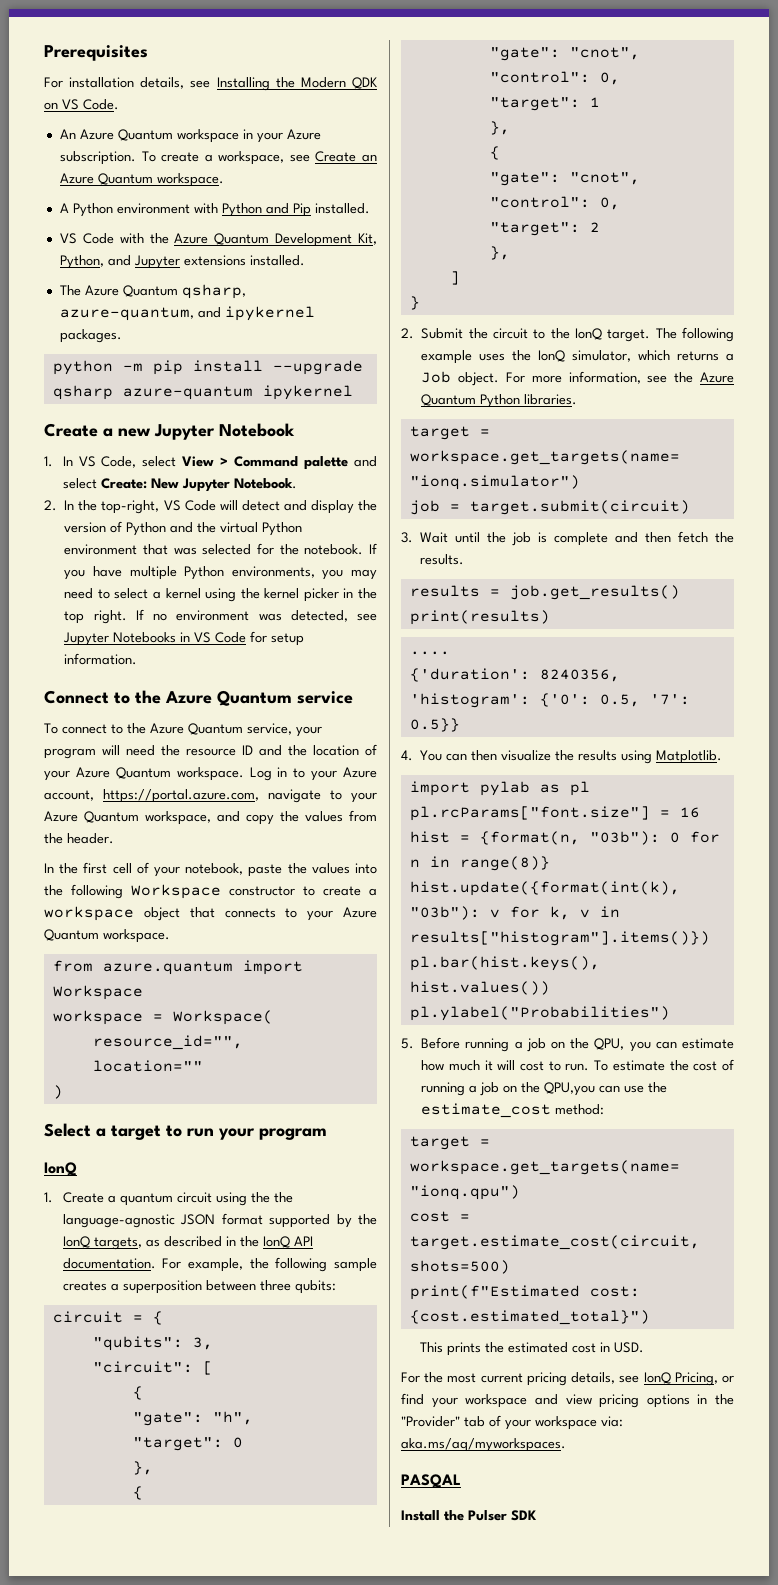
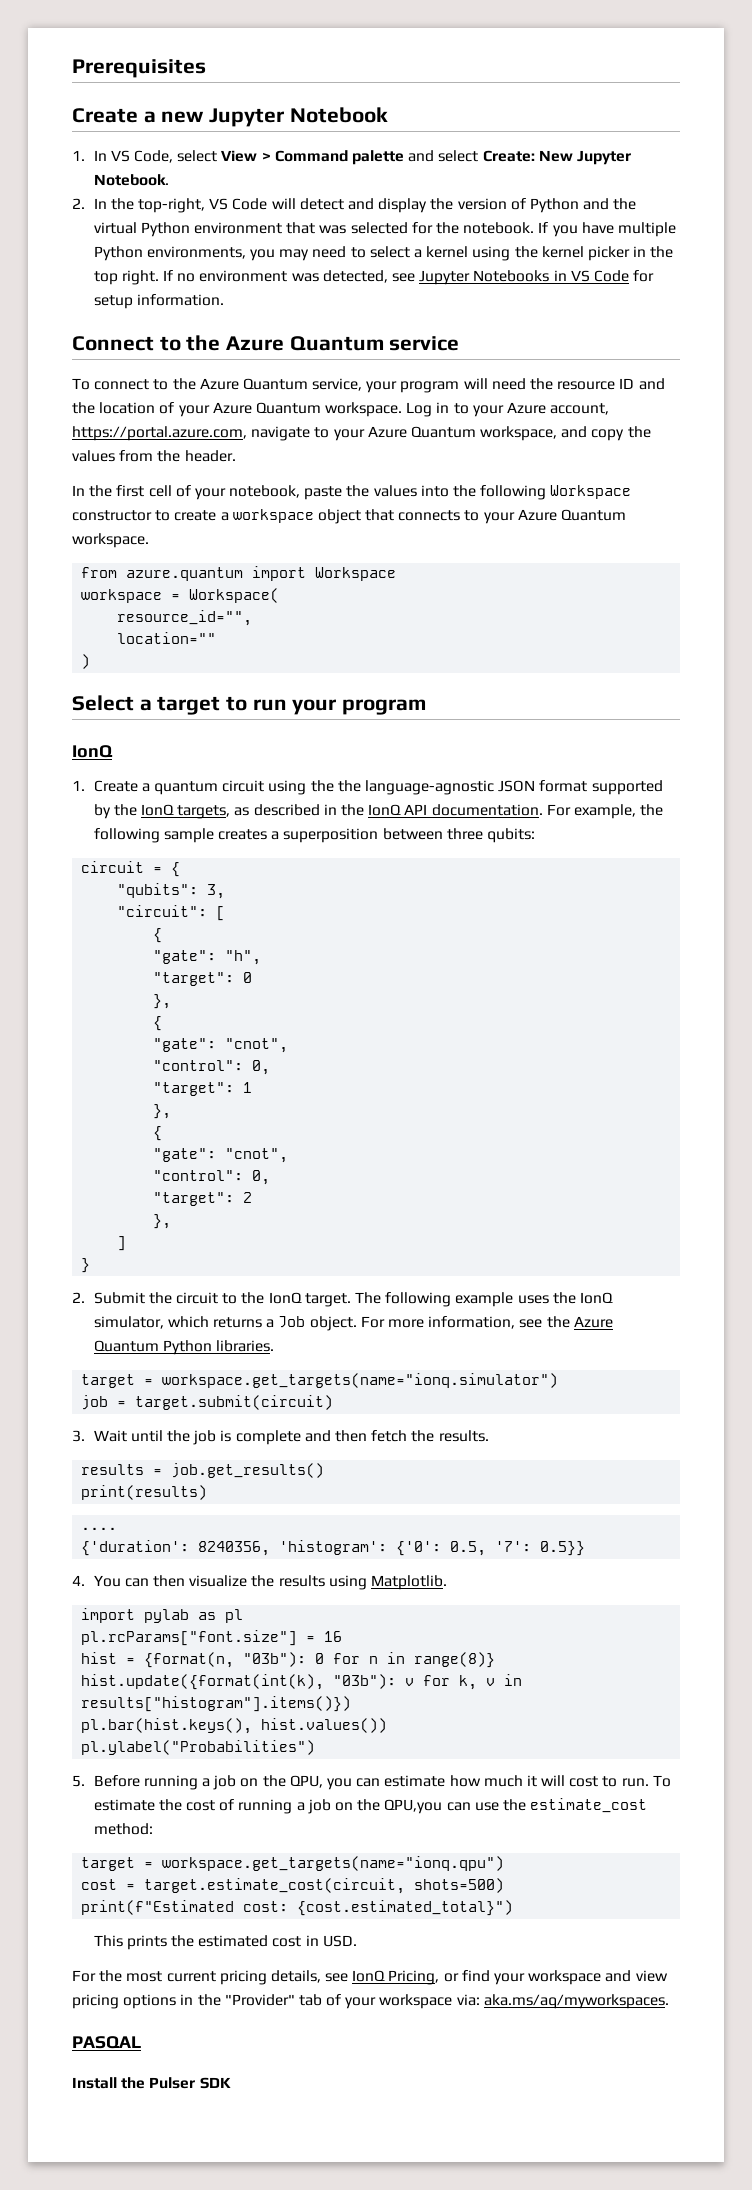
- For installation details, see Installing the Modern QDK on VS Code.
- An Azure Quantum workspace in your Azure subscription. To create a workspace, see Create an Azure Quantum workspace.
- A Python environment with Python and Pip installed.
- VS Code with the Azure Quantum Development Kit, Python, and Jupyter extensions installed.
- The Azure Quantum qsharp, azure-quantum, and ipykernel packages.
- python -m pip install --upgrade qsharp azure-quantum ipykernel

